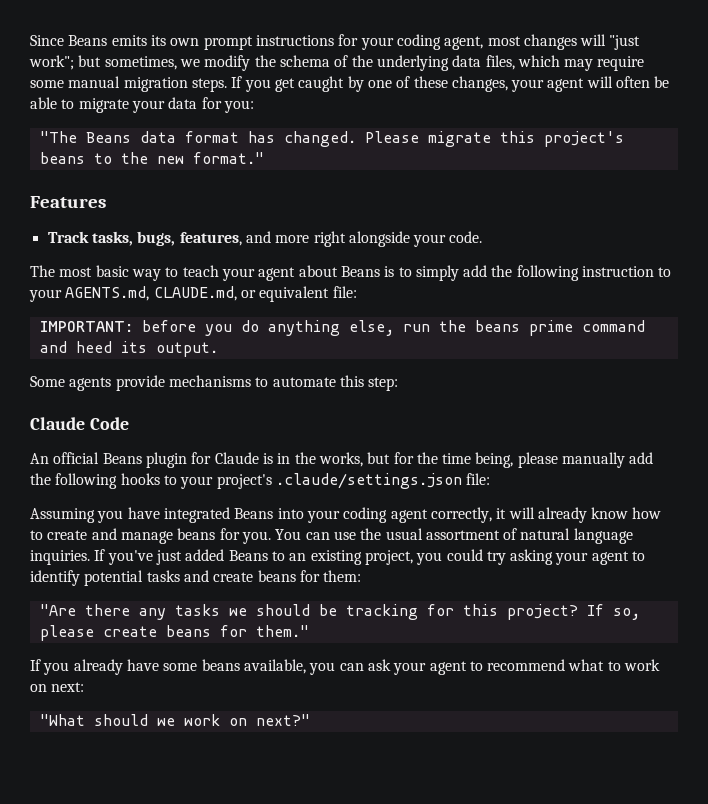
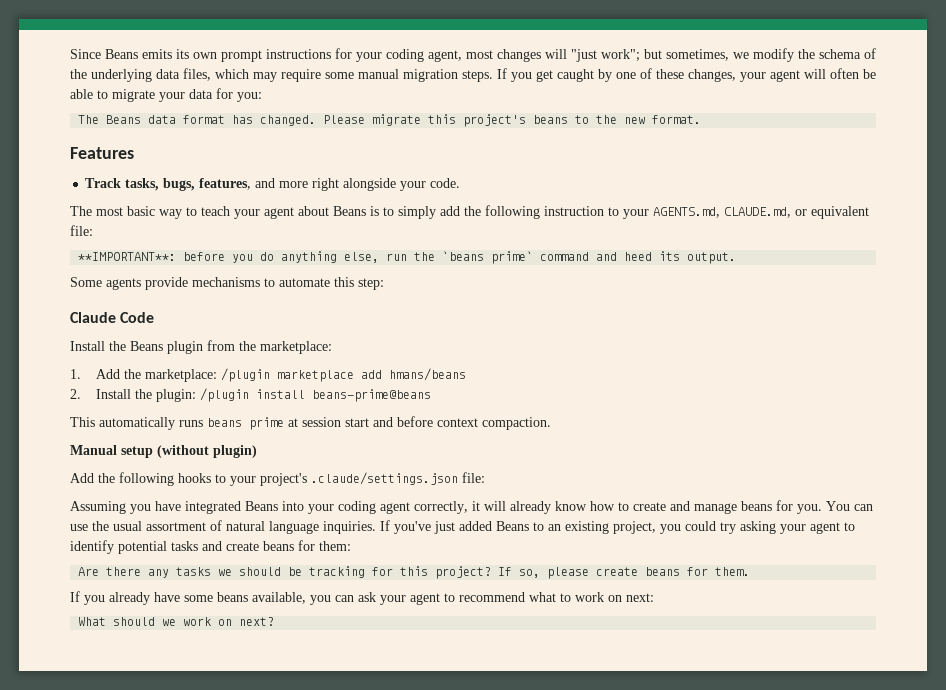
- "The Beans data format has changed.
+ The Beans data format has changed.
- Please migrate this project's beans to the new format."
+ Please migrate this project's beans to the new format.
- IMPORTANT: before you do anything else, run the beans prime command and heed its output.
+ **IMPORTANT**: before you do anything else, run the `beans prime` command and heed its output.
- An official Beans plugin for Claude is in the works, but for the time being, please manually add the following hooks to your project's .claude/settings.json file:
+ Install the Beans plugin from the marketplace:
+ 1. Add the marketplace: /plugin marketplace add hmans/beans
+ 2. Install the plugin: /plugin install beans-prime@beans
+ This automatically runs beans prime at session start and before context compaction.
+ Manual setup (without plugin)
+ Add the following hooks to your project's .claude/settings.json file:
- "Are there any tasks we should be tracking for this project?
+ Are there any tasks we should be tracking for this project?
- If so, please create beans for them."
+ If so, please create beans for them.
- "What should we work on next?"
+ What should we work on next?

